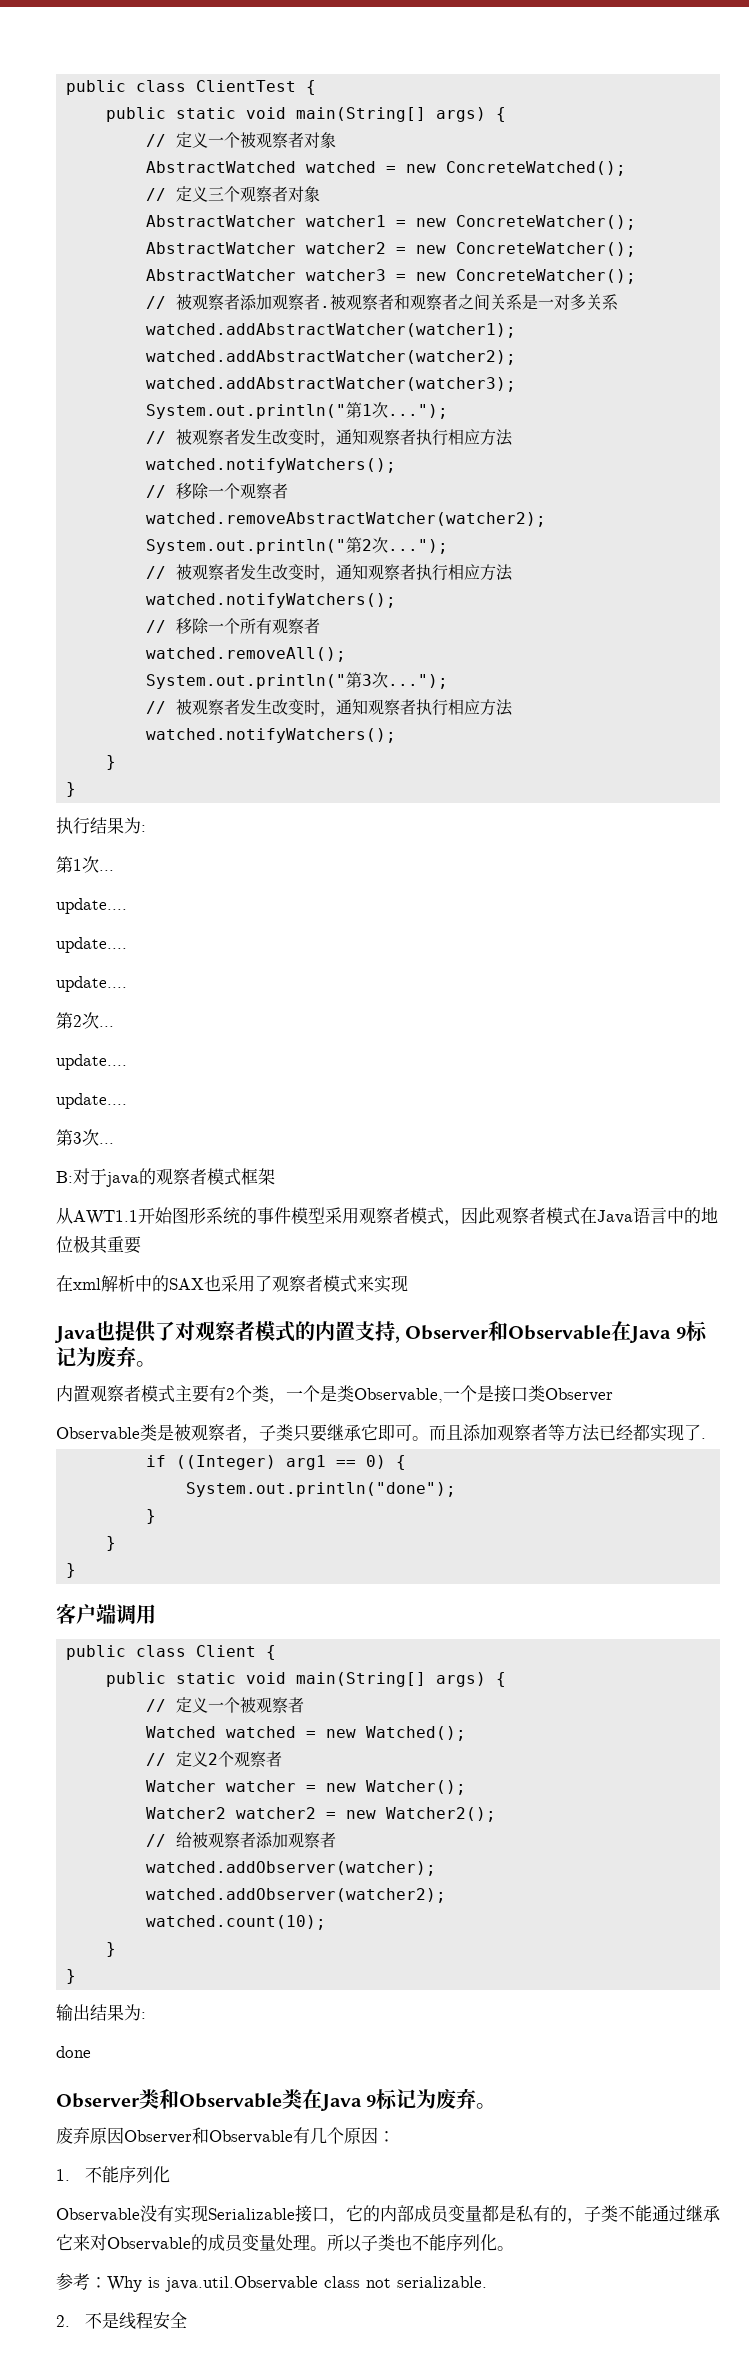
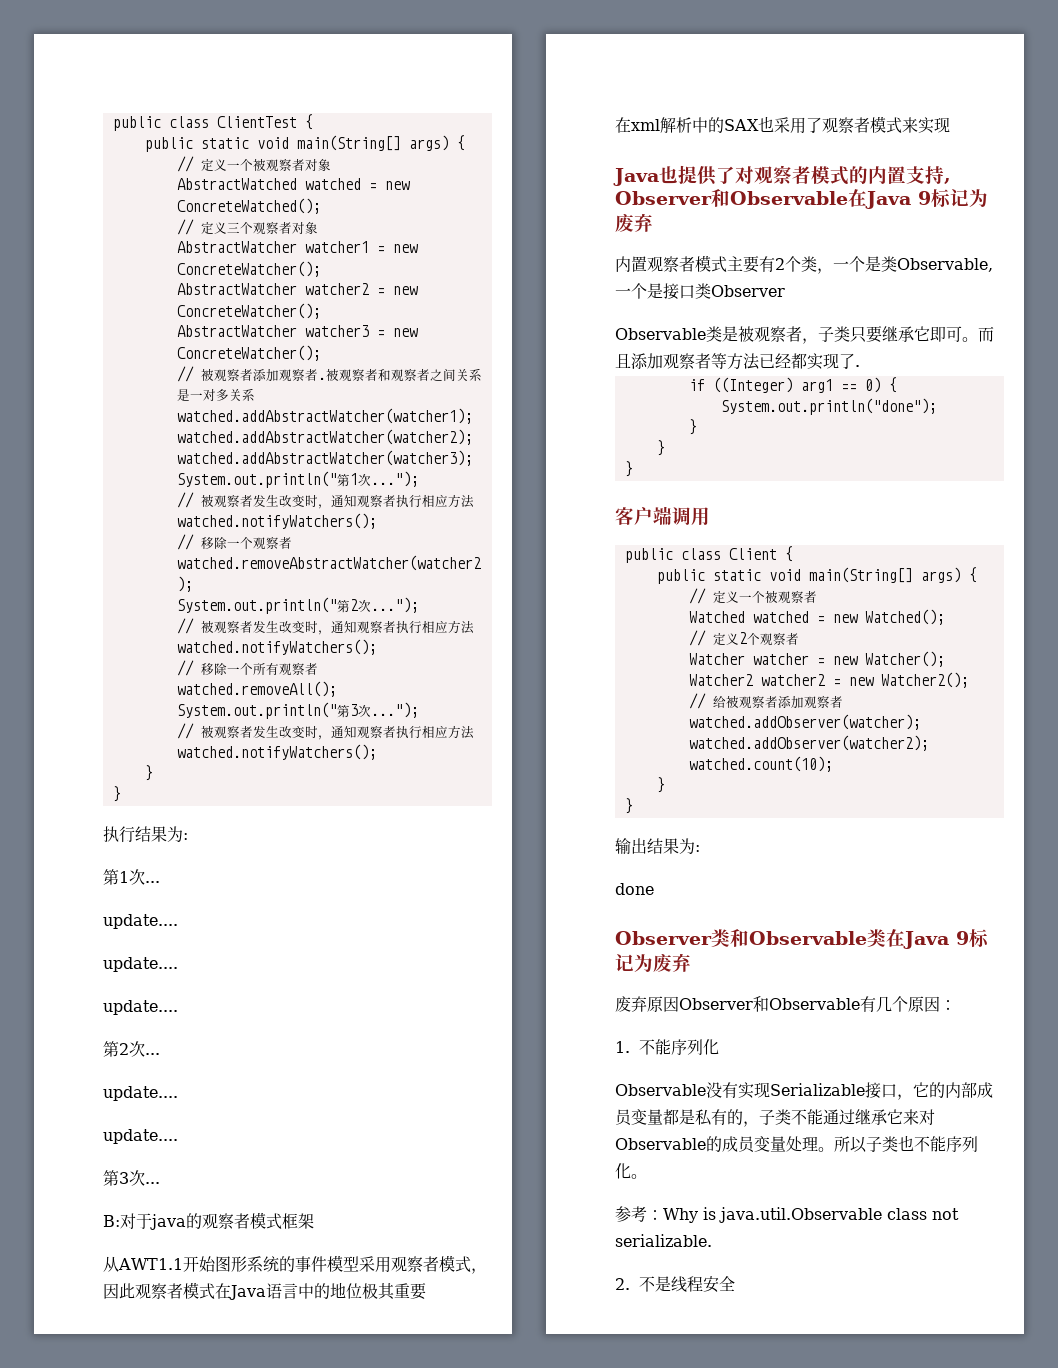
- Java也提供了对观察者模式的内置支持, Observer和Observable在Java 9标记为废弃。
+ Java也提供了对观察者模式的内置支持, Observer和Observable在Java 9标记为废弃
- Observer类和Observable类在Java 9标记为废弃。
+ Observer类和Observable类在Java 9标记为废弃

